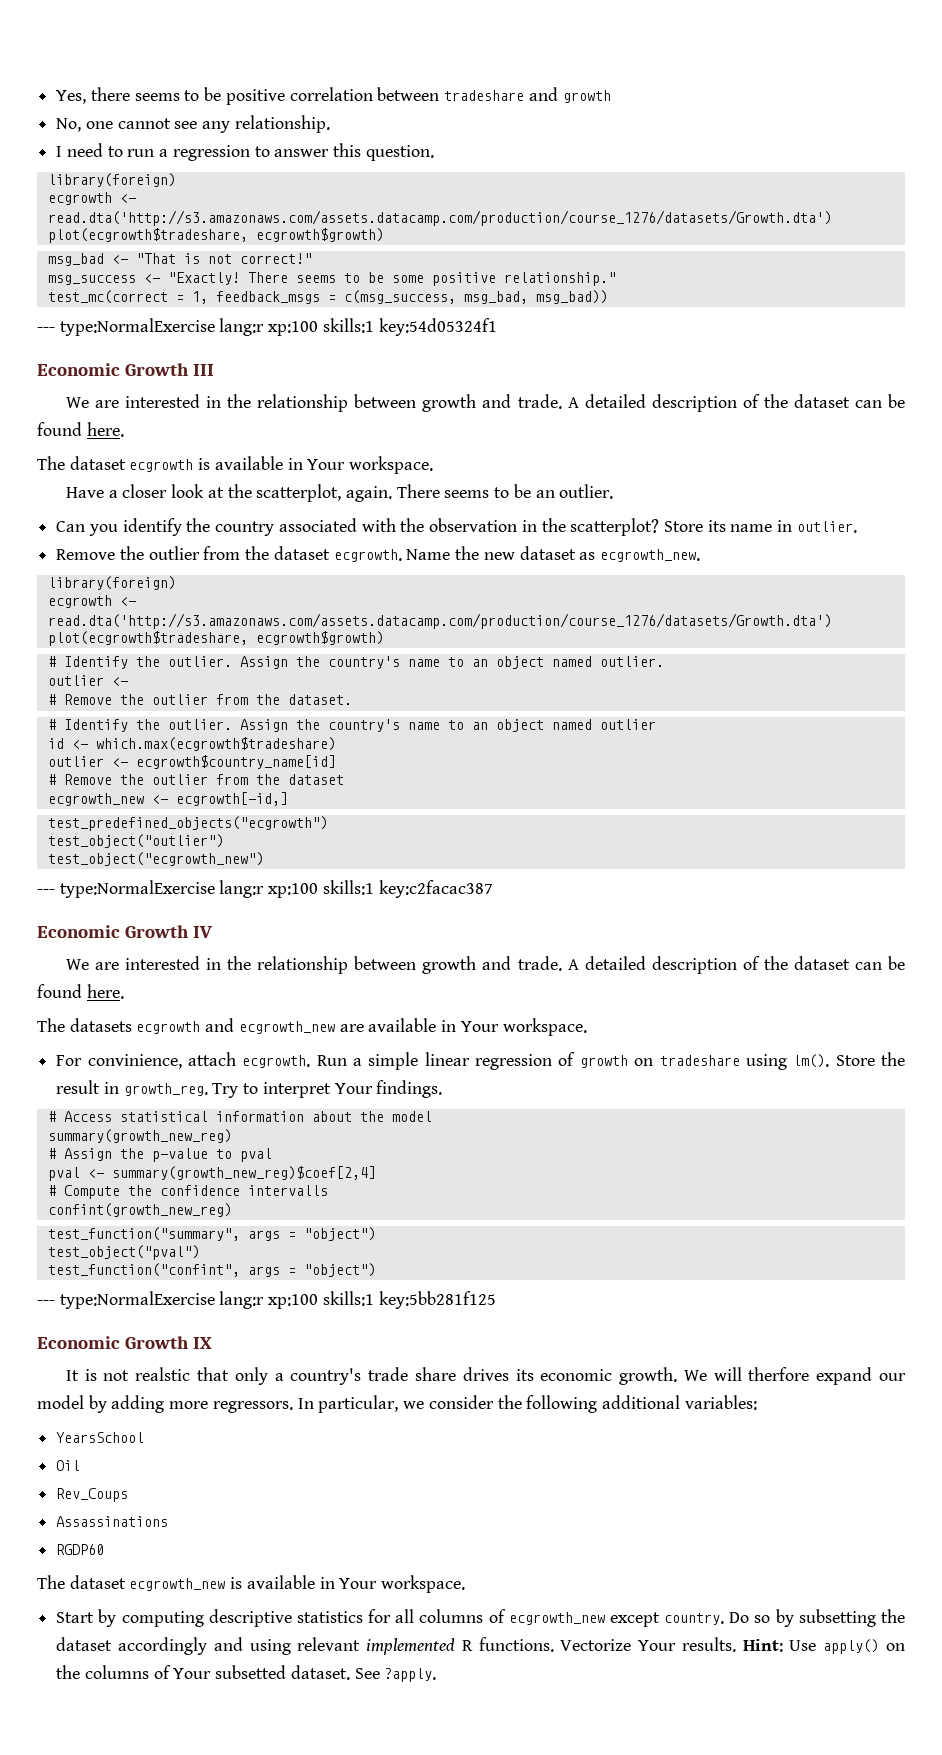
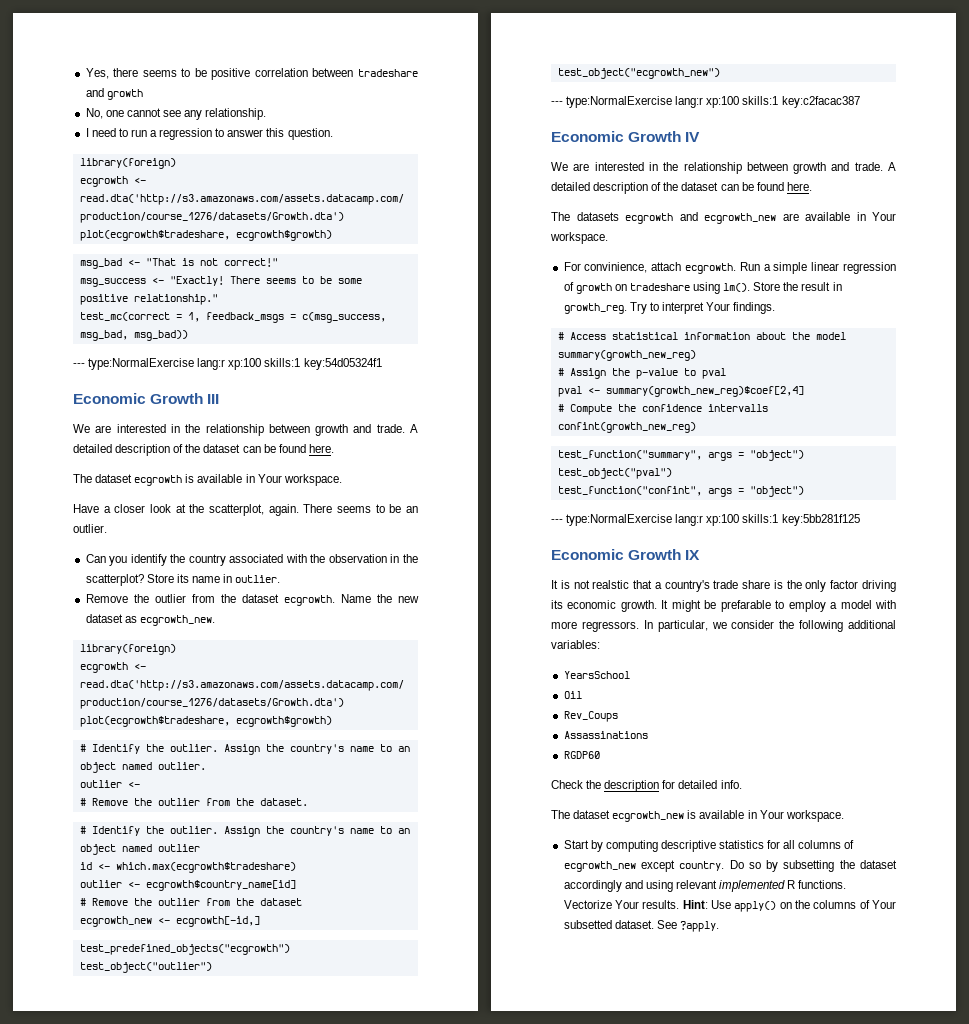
- It is not realstic that only a country's trade share drives its economic growth. We will therfore expand our model by adding more regressors.
+ It is not realstic that a country's trade share is the only factor driving its economic growth. It might be prefarable to employ a model with more regressors.
+ Check the description for detailed info.

